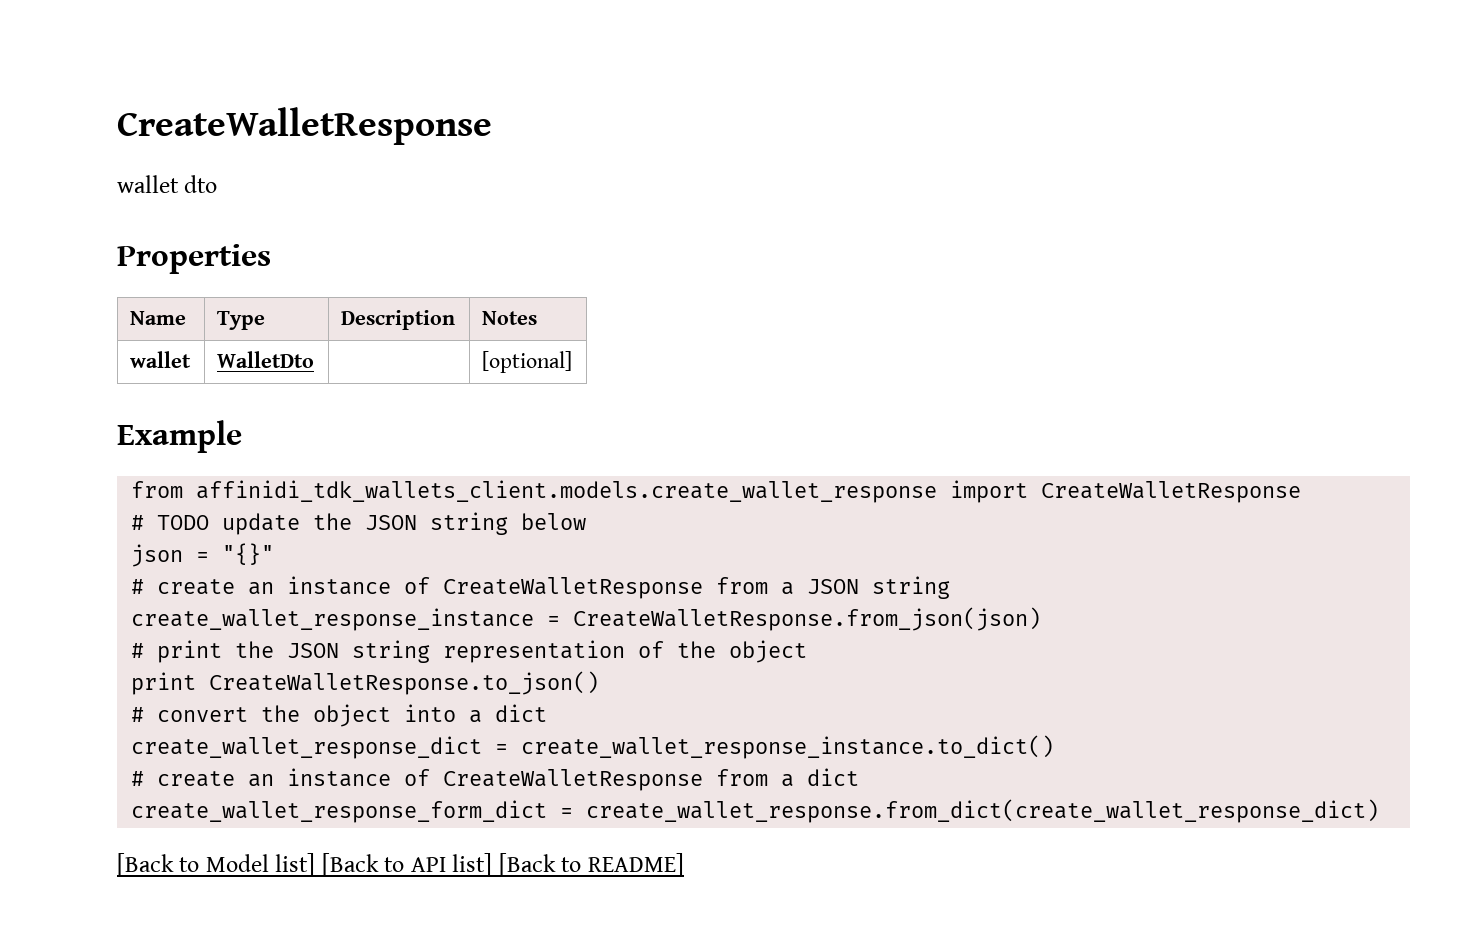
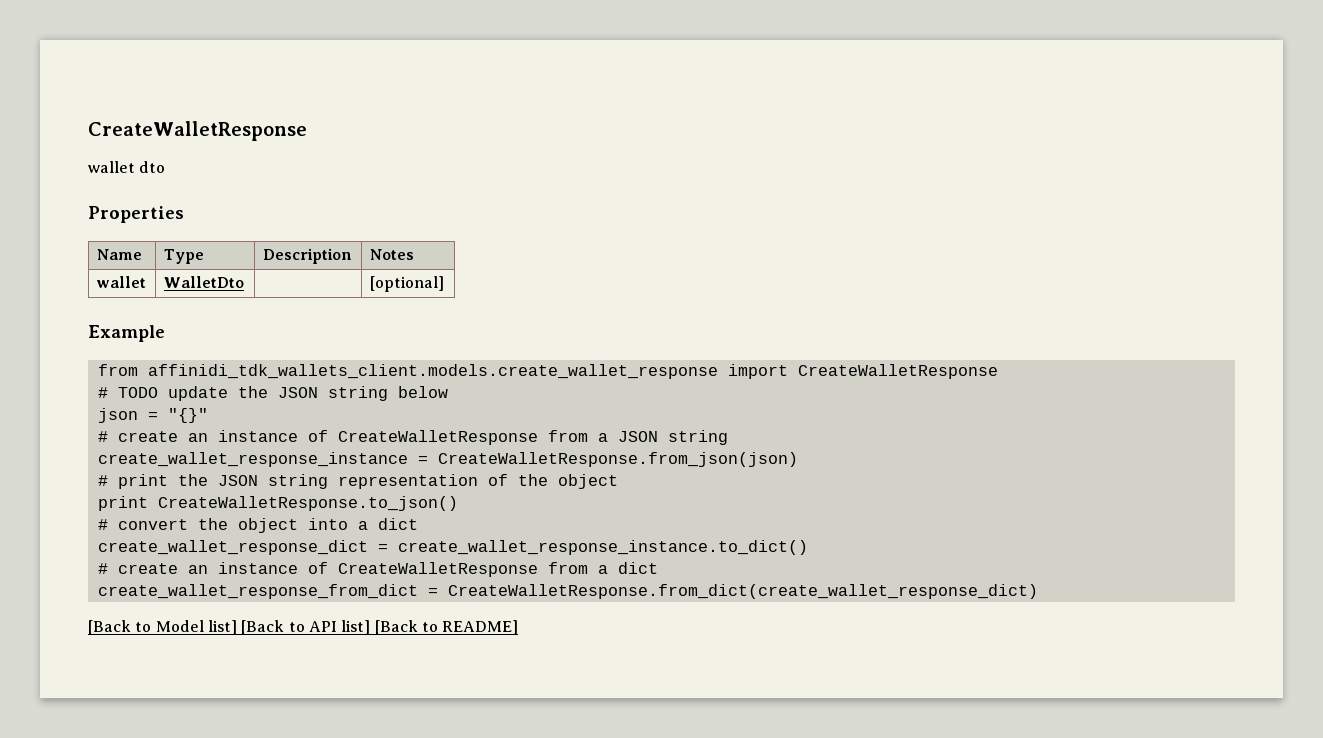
- create_wallet_response_form_dict = create_wallet_response.from_dict(create_wallet_response_dict)
+ create_wallet_response_from_dict = CreateWalletResponse.from_dict(create_wallet_response_dict)

